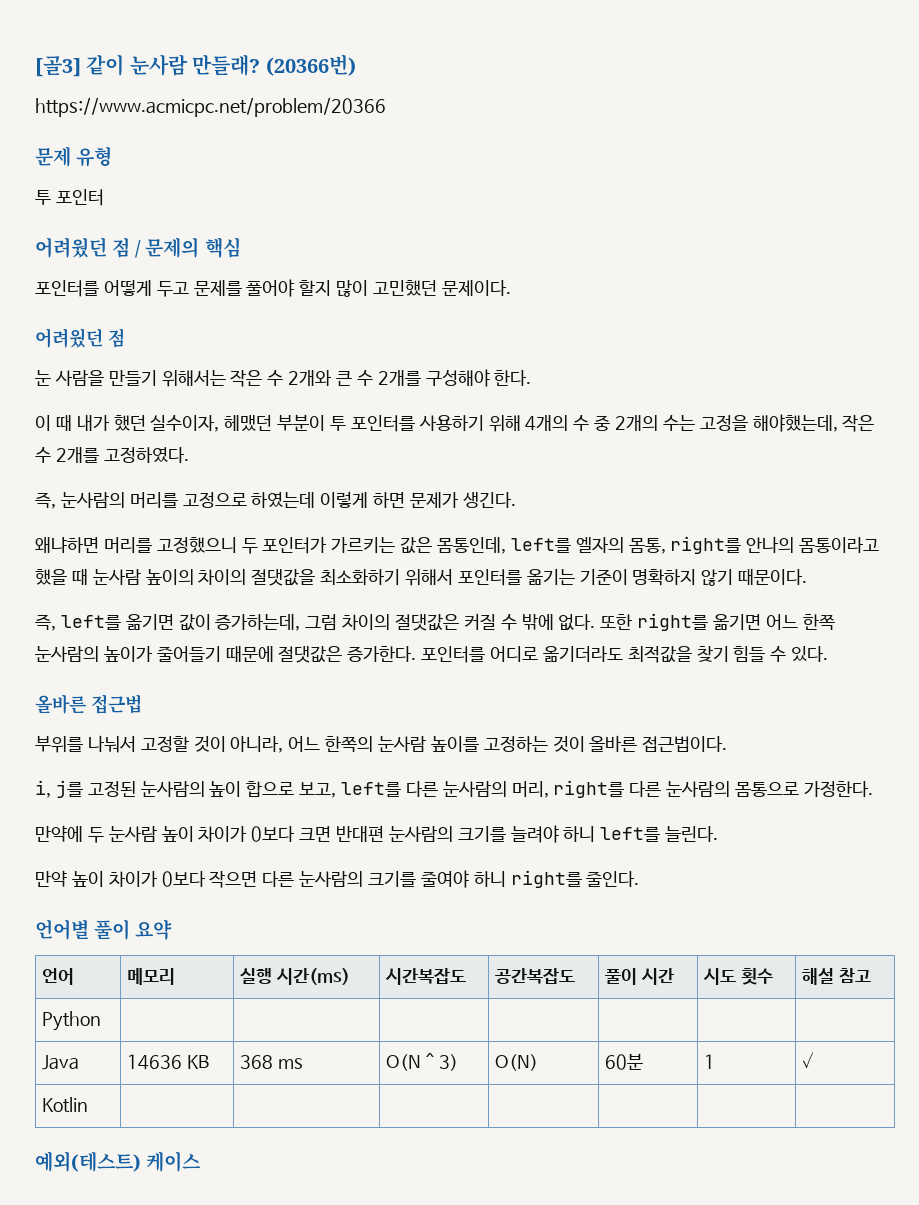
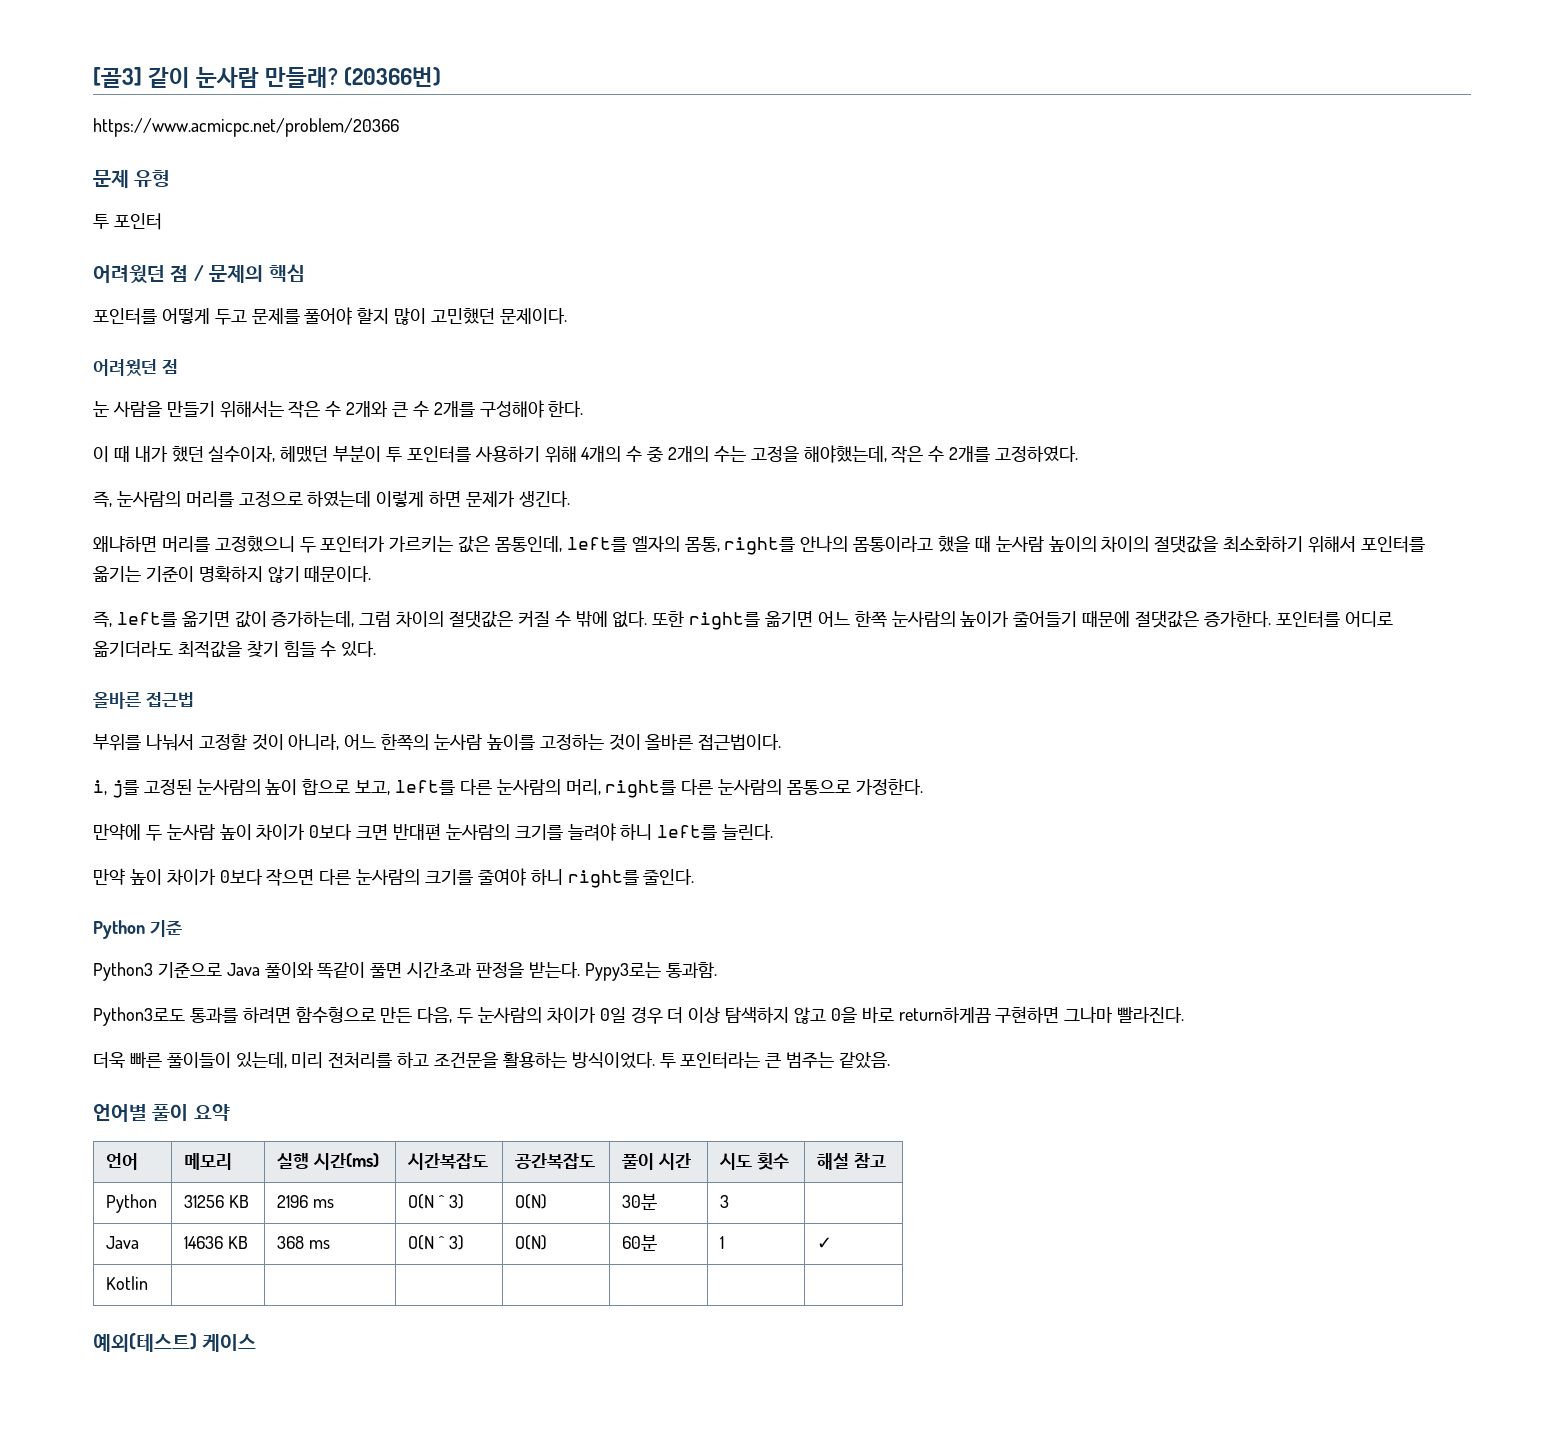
+ Python 기준
+ Python3 기준으로 Java 풀이와 똑같이 풀면 시간초과 판정을 받는다. Pypy3로는 통과함.
+ Python3로도 통과를 하려면 함수형으로 만든 다음, 두 눈사람의 차이가 0일 경우 더 이상 탐색하지 않고 0을 바로 return하게끔 구현하면 그나마 빨라진다.
+ 더욱 빠른 풀이들이 있는데, 미리 전처리를 하고 조건문을 활용하는 방식이었다. 투 포인터라는 큰 범주는 같았음.
- Python | | | | | | |
+ Python | 31256 KB | 2196 ms | O(N ^ 3) | O(N) | 30분 | 3 |

